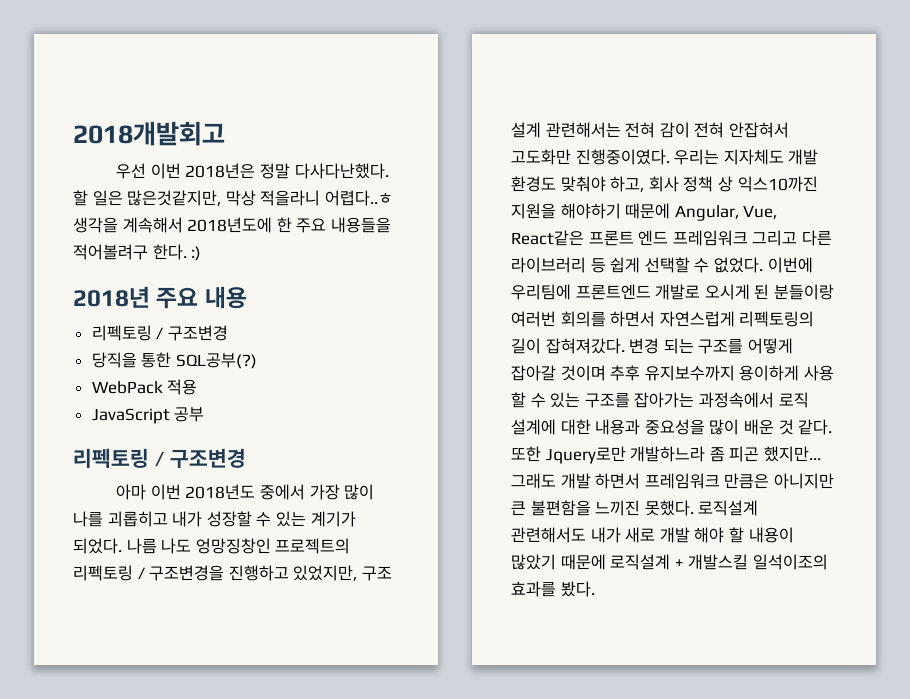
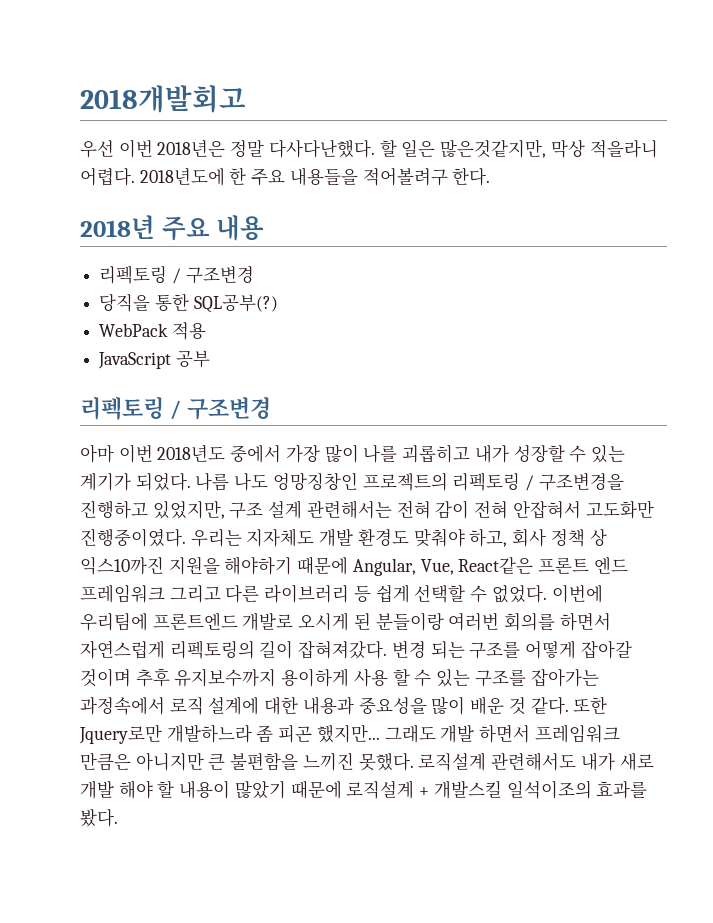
- 할 일은 많은것같지만, 막상 적을라니 어렵다..ㅎ 생각을 계속해서 2018년도에 한 주요 내용들을 적어볼려구 한다. :)
+ 할 일은 많은것같지만, 막상 적을라니 어렵다. 2018년도에 한 주요 내용들을 적어볼려구 한다.

